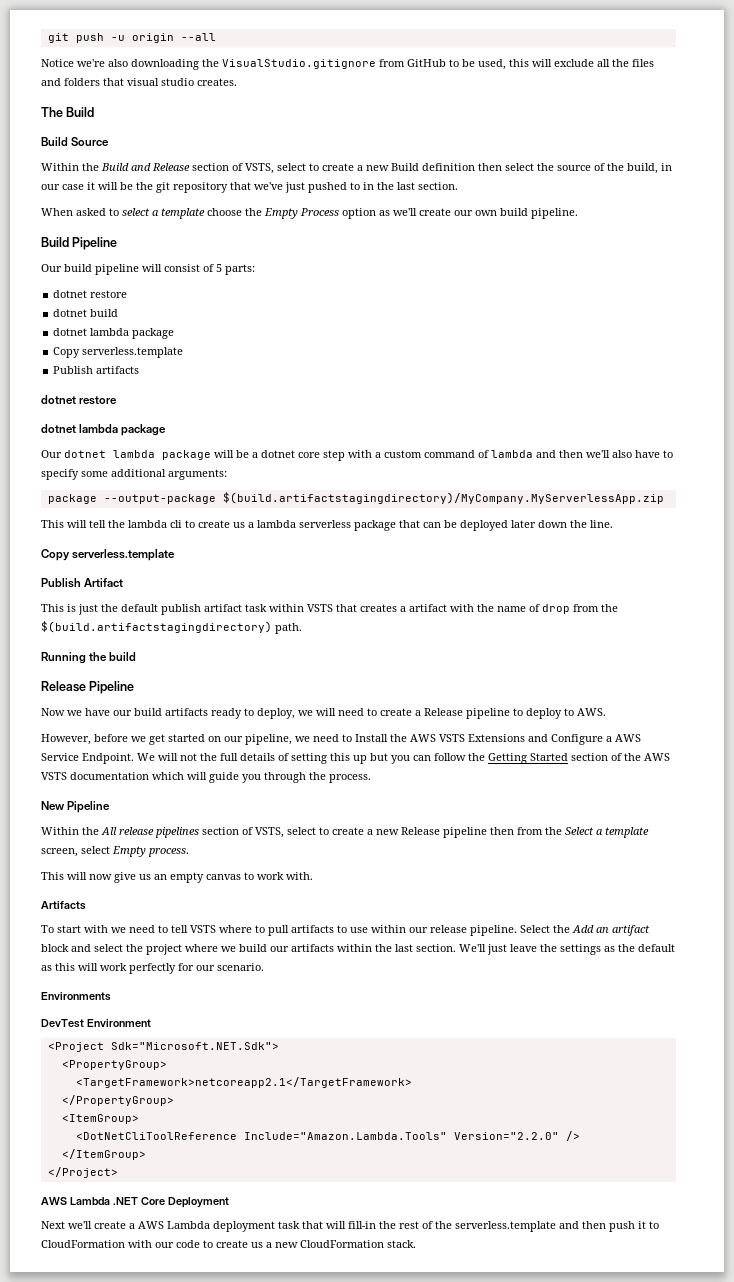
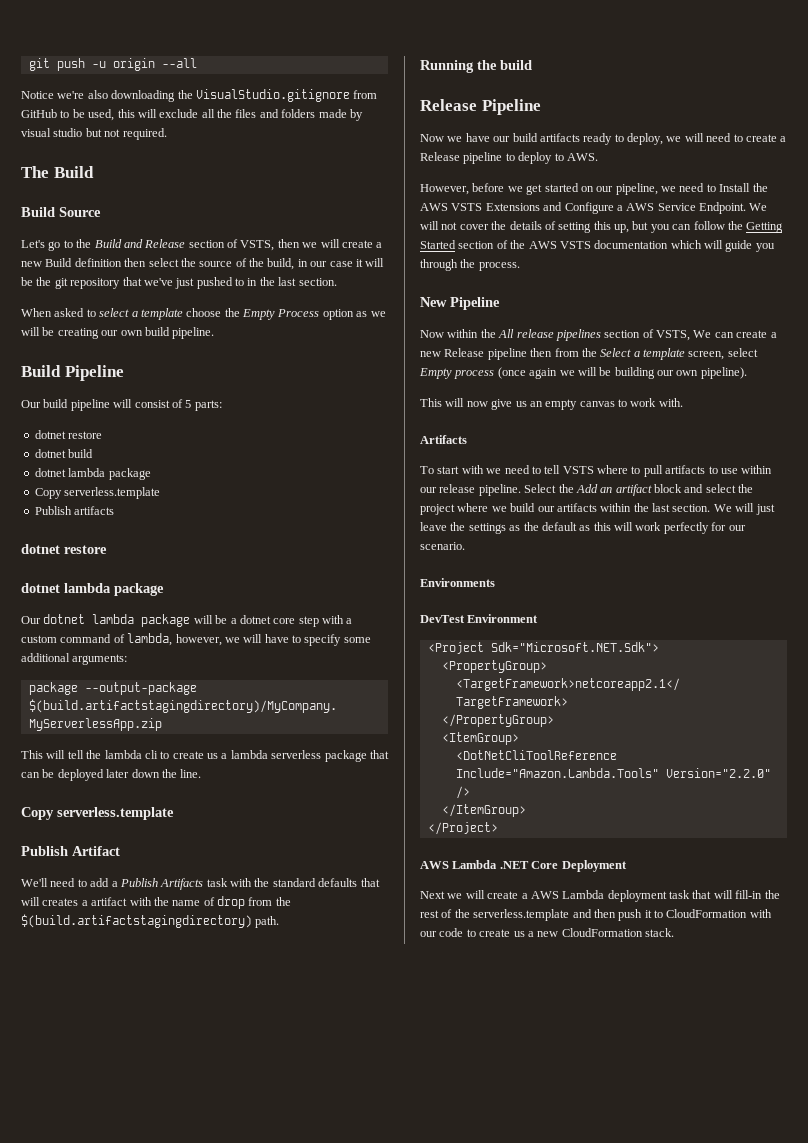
- Notice we're also downloading the VisualStudio.gitignore from GitHub to be used, this will exclude all the files and folders that visual studio creates.
+ Notice we're also downloading the VisualStudio.gitignore from GitHub to be used, this will exclude all the files and folders made by visual studio but not required.
- Within the Build and Release section of VSTS, select to create a new Build definition then select the source of the build, in our case it will be the git repository that we've just pushed to in the last section.
+ Let's go to the Build and Release section of VSTS, then we will create a new Build definition then select the source of the build, in our case it will be the git repository that we've just pushed to in the last section.
- When asked to select a template choose the Empty Process option as we'll create our own build pipeline.
+ When asked to select a template choose the Empty Process option as we will be creating our own build pipeline.
- Our dotnet lambda package will be a dotnet core step with a custom command of lambda and then we'll also have to specify some additional arguments:
+ Our dotnet lambda package will be a dotnet core step with a custom command of lambda, however, we will have to specify some additional arguments:
- This is just the default publish artifact task within VSTS that creates a artifact with the name of drop from the $(build.artifactstagingdirectory) path.
+ We'll need to add a Publish Artifacts task with the standard defaults that will creates a artifact with the name of drop from the $(build.artifactstagingdirectory) path.
- We will not the full details of setting this up but you can follow the Getting Started section of the AWS VSTS documentation which will guide you through the process.
+ We will not cover the details of setting this up, but you can follow the Getting Started section of the AWS VSTS documentation which will guide you through the process.
- Within the All release pipelines section of VSTS, select to create a new Release pipeline then from the Select a template screen, select Empty process.
+ Now within the All release pipelines section of VSTS, We can create a new Release pipeline then from the Select a template screen, select Empty process (once again we will be building our own pipeline).
- We'll just leave the settings as the default as this will work perfectly for our scenario.
+ We will just leave the settings as the default as this will work perfectly for our scenario.
- Next we'll create a AWS Lambda deployment task that will fill-in the rest of the serverless.template and then push it to CloudFormation with our code to create us a new CloudFormation stack.
+ Next we will create a AWS Lambda deployment task that will fill-in the rest of the serverless.template and then push it to CloudFormation with our code to create us a new CloudFormation stack.

